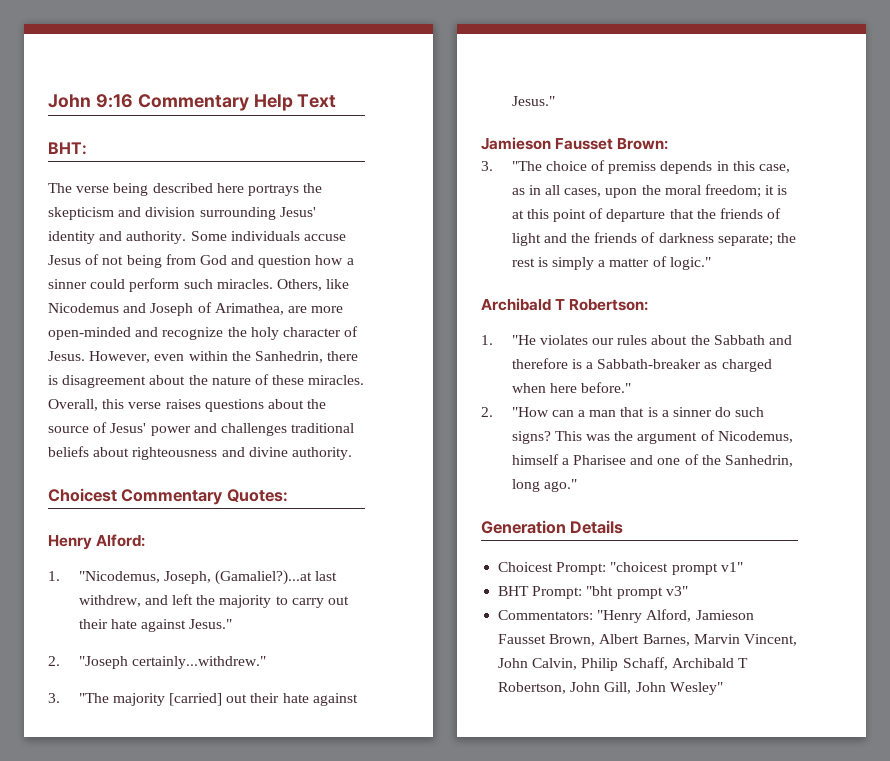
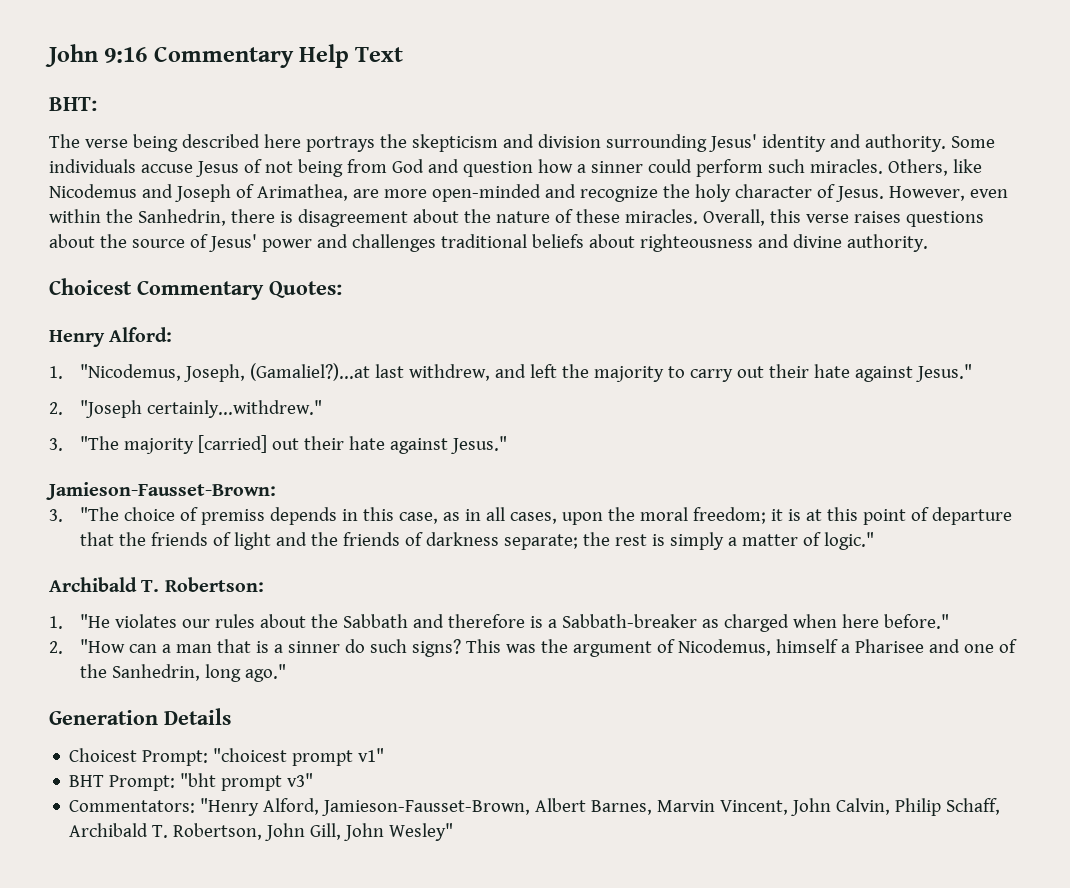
- Jamieson Fausset Brown:
+ Jamieson-Fausset-Brown:
- Archibald T Robertson:
+ Archibald T. Robertson:
- Commentators: "Henry Alford, Jamieson Fausset Brown, Albert Barnes, Marvin Vincent, John Calvin, Philip Schaff, Archibald T Robertson, John Gill, John Wesley"
+ Commentators: "Henry Alford, Jamieson-Fausset-Brown, Albert Barnes, Marvin Vincent, John Calvin, Philip Schaff, Archibald T. Robertson, John Gill, John Wesley"

